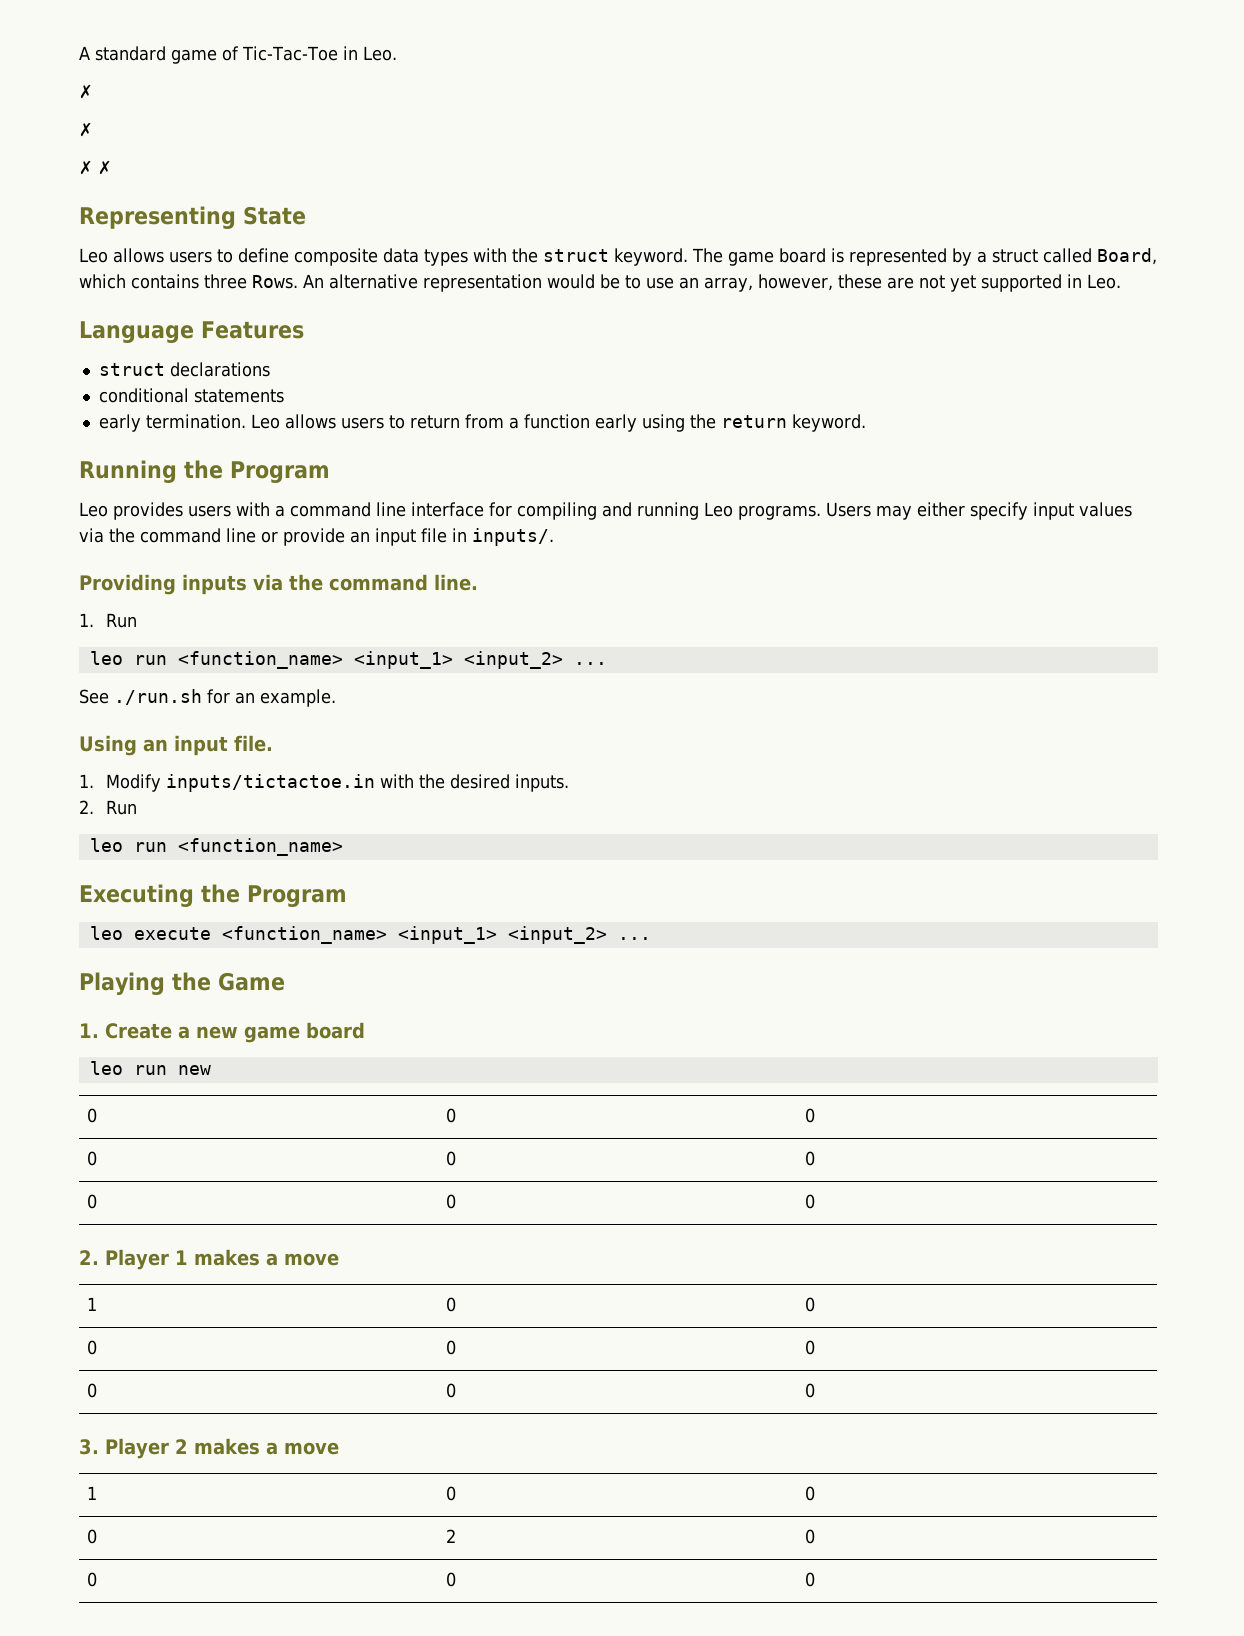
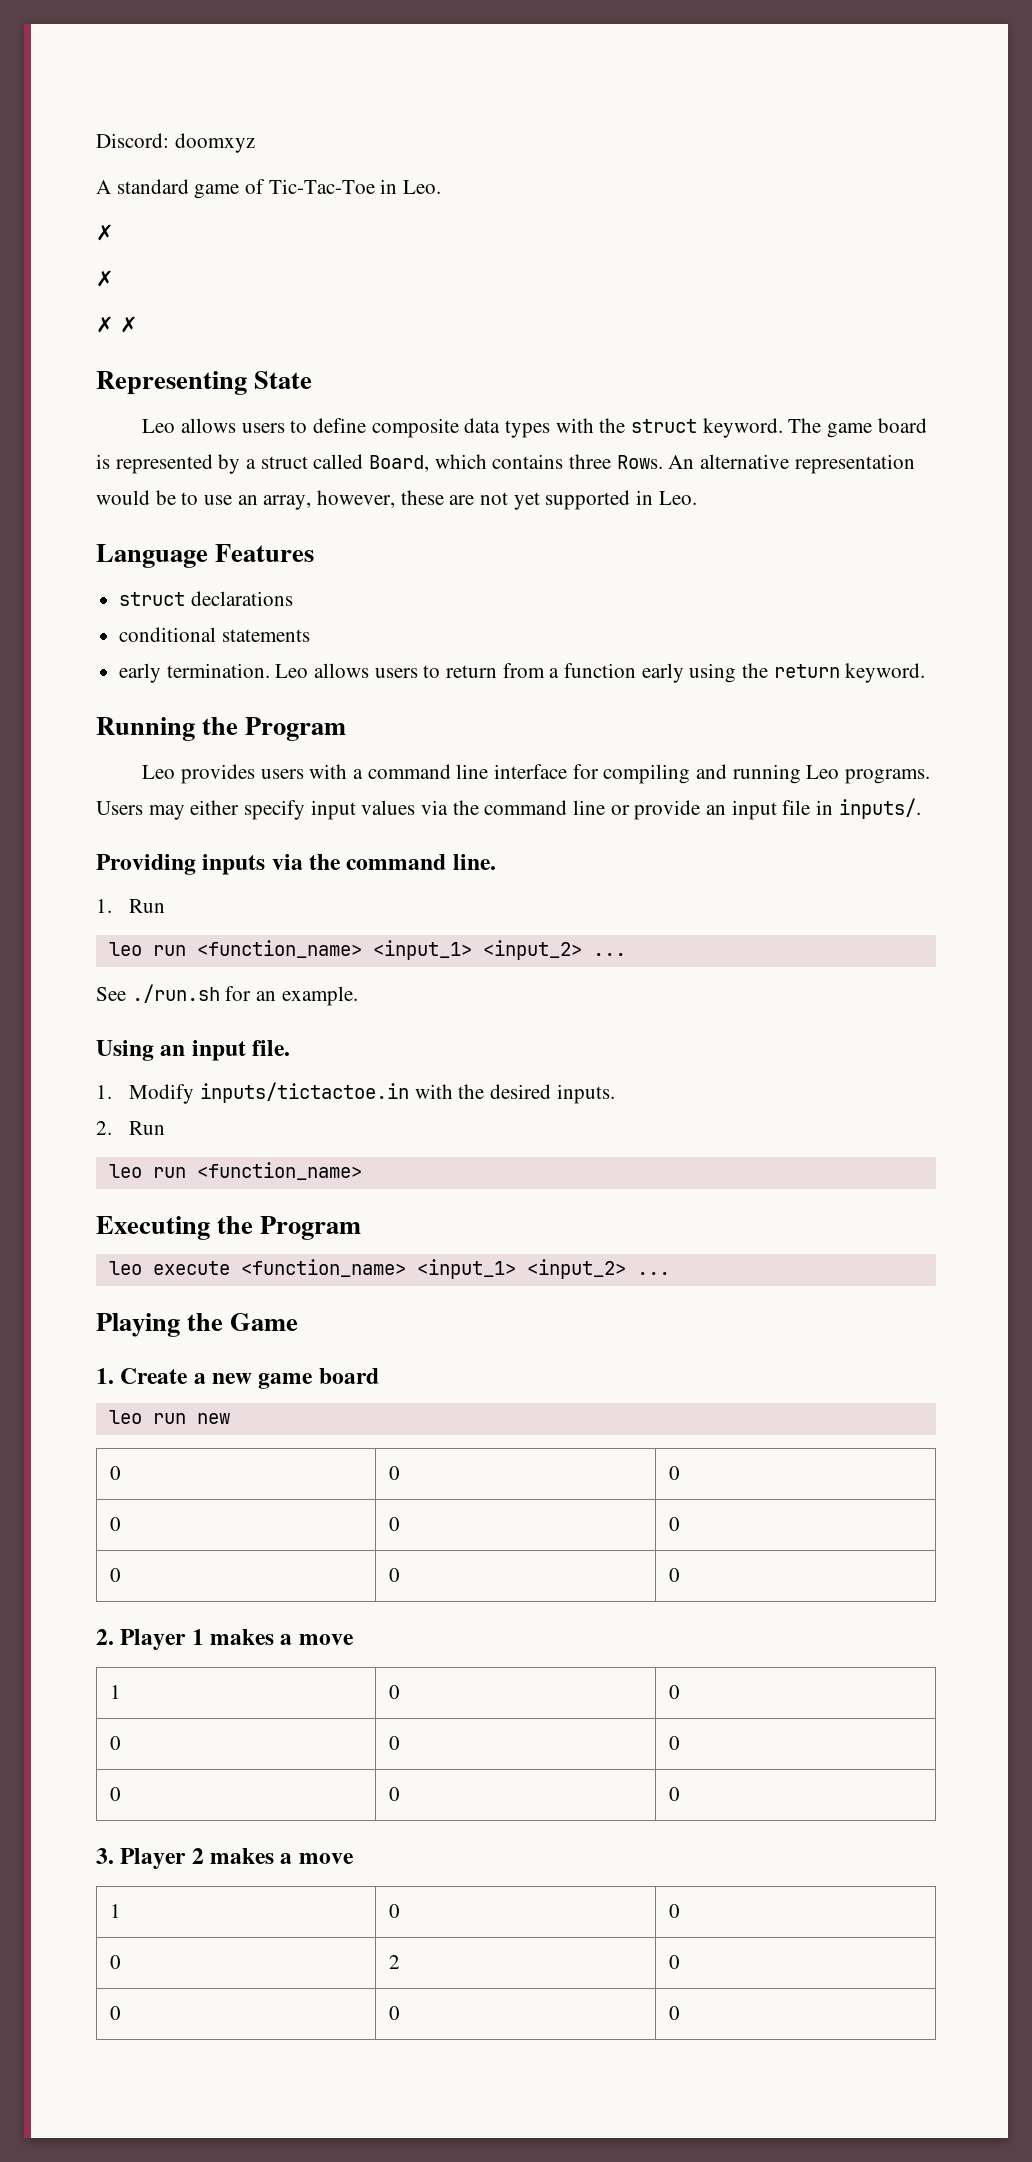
+ Discord: doomxyz

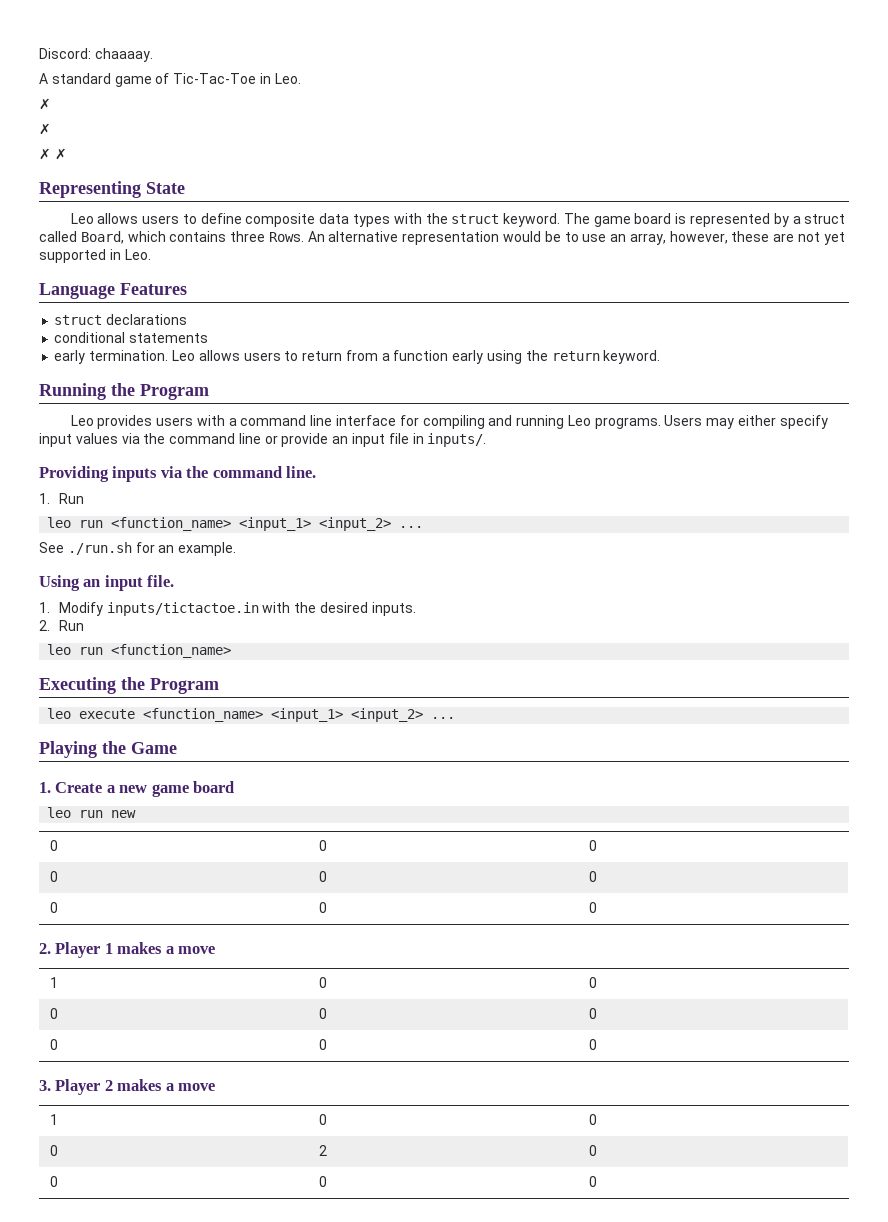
- Discord: doomxyz
+ Discord: chaaaay.

